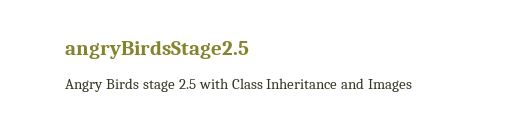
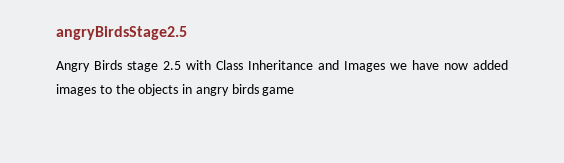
- Angry Birds stage 2.5 with Class Inheritance and Images
+ Angry Birds stage 2.5 with Class Inheritance and Images we have now added images to the objects in angry birds game

